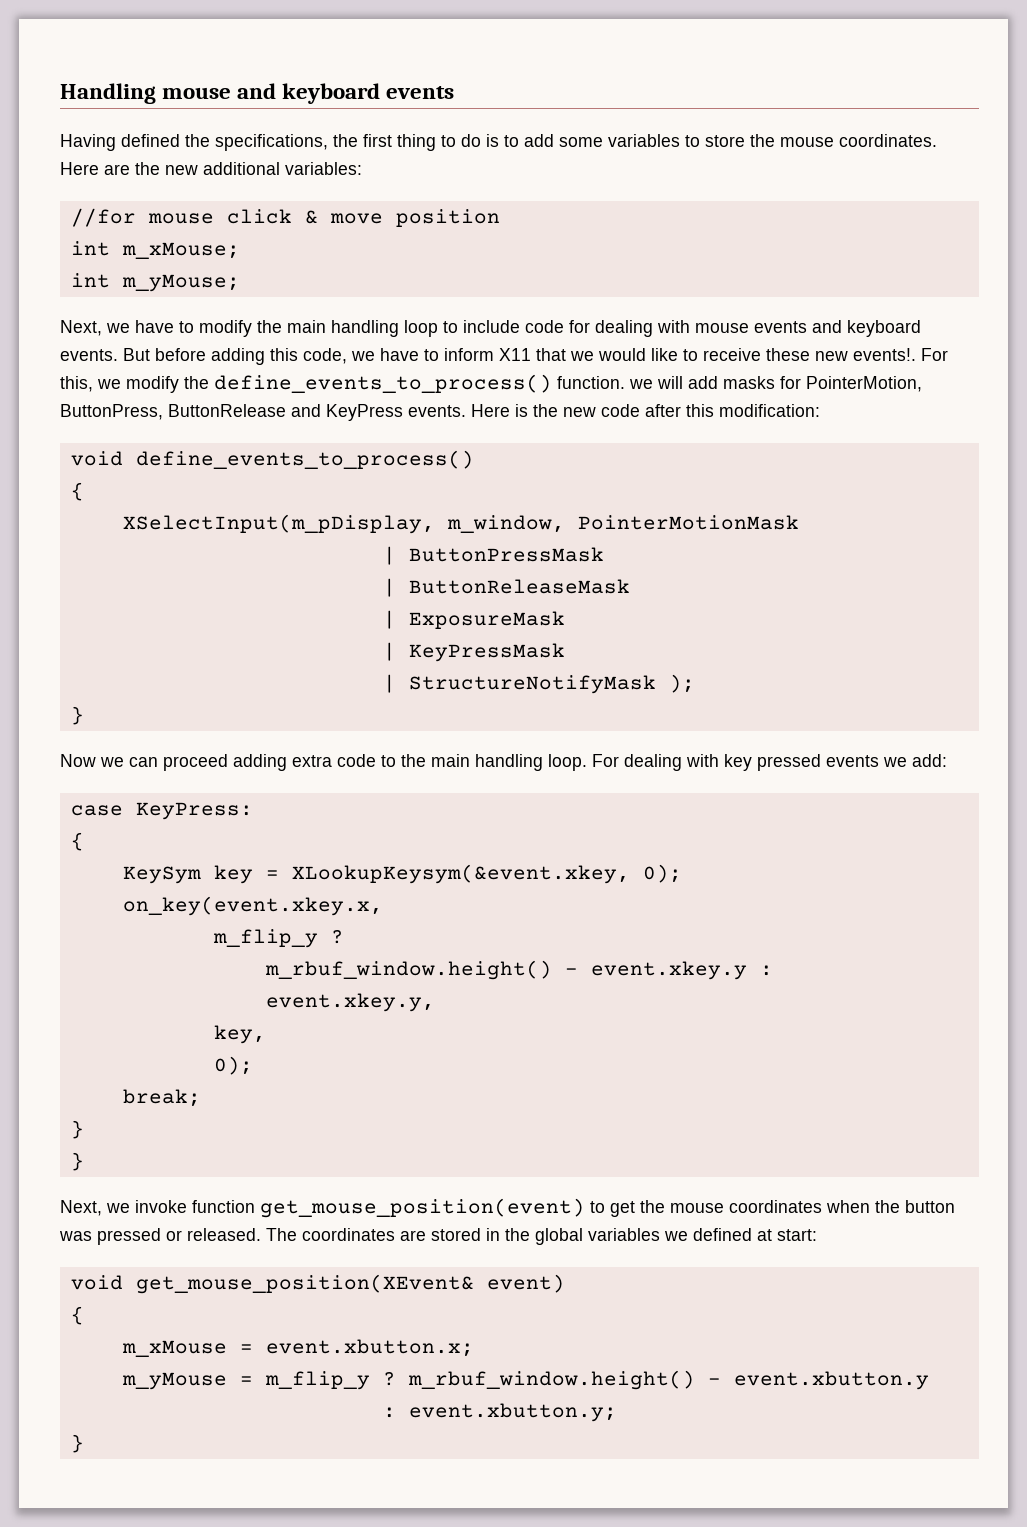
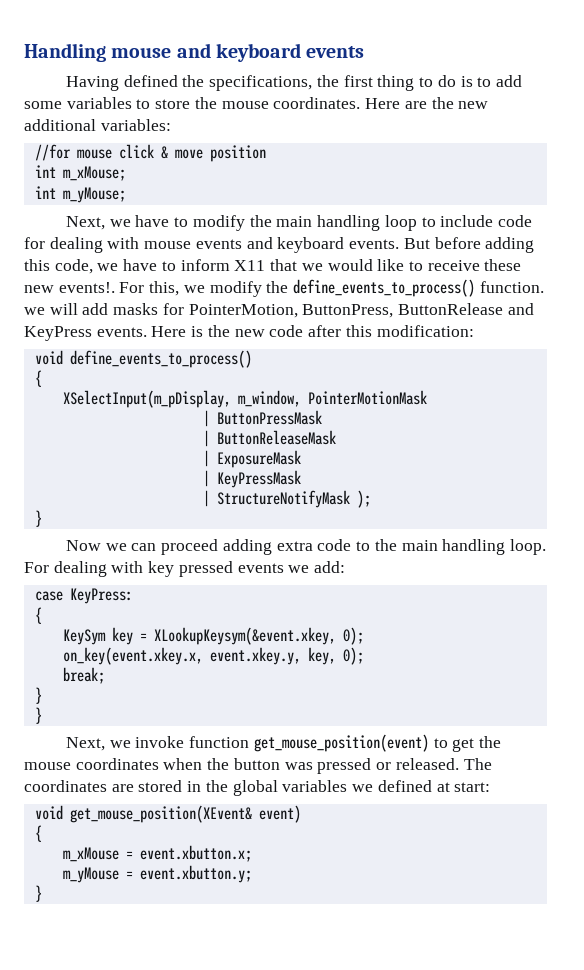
- on_key(event.xkey.x,
- m_flip_y ?
- m_rbuf_window.height() - event.xkey.y :
- event.xkey.y,
- key,
- 0);
+ on_key(event.xkey.x, event.xkey.y, key, 0);
- m_yMouse = m_flip_y ? m_rbuf_window.height() - event.xbutton.y
- : event.xbutton.y;
+ m_yMouse = event.xbutton.y;

